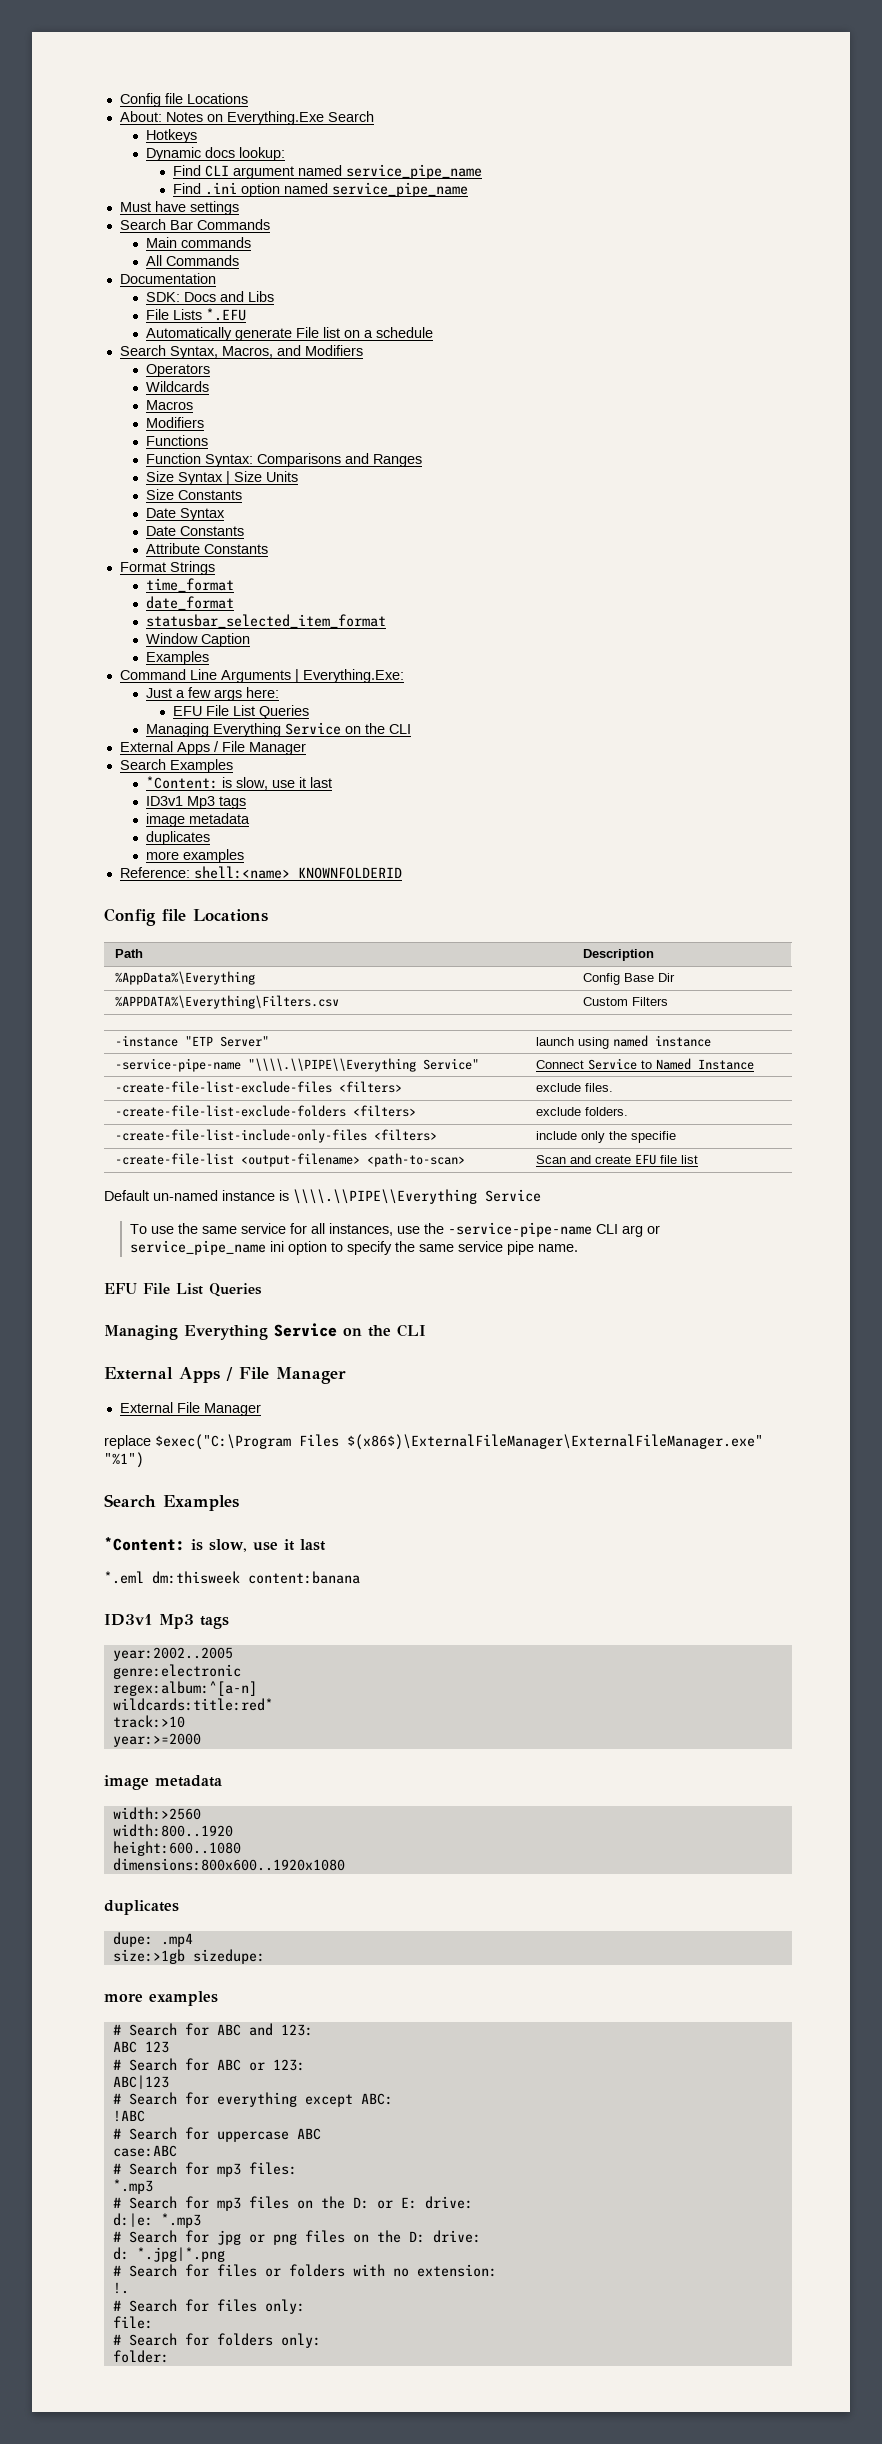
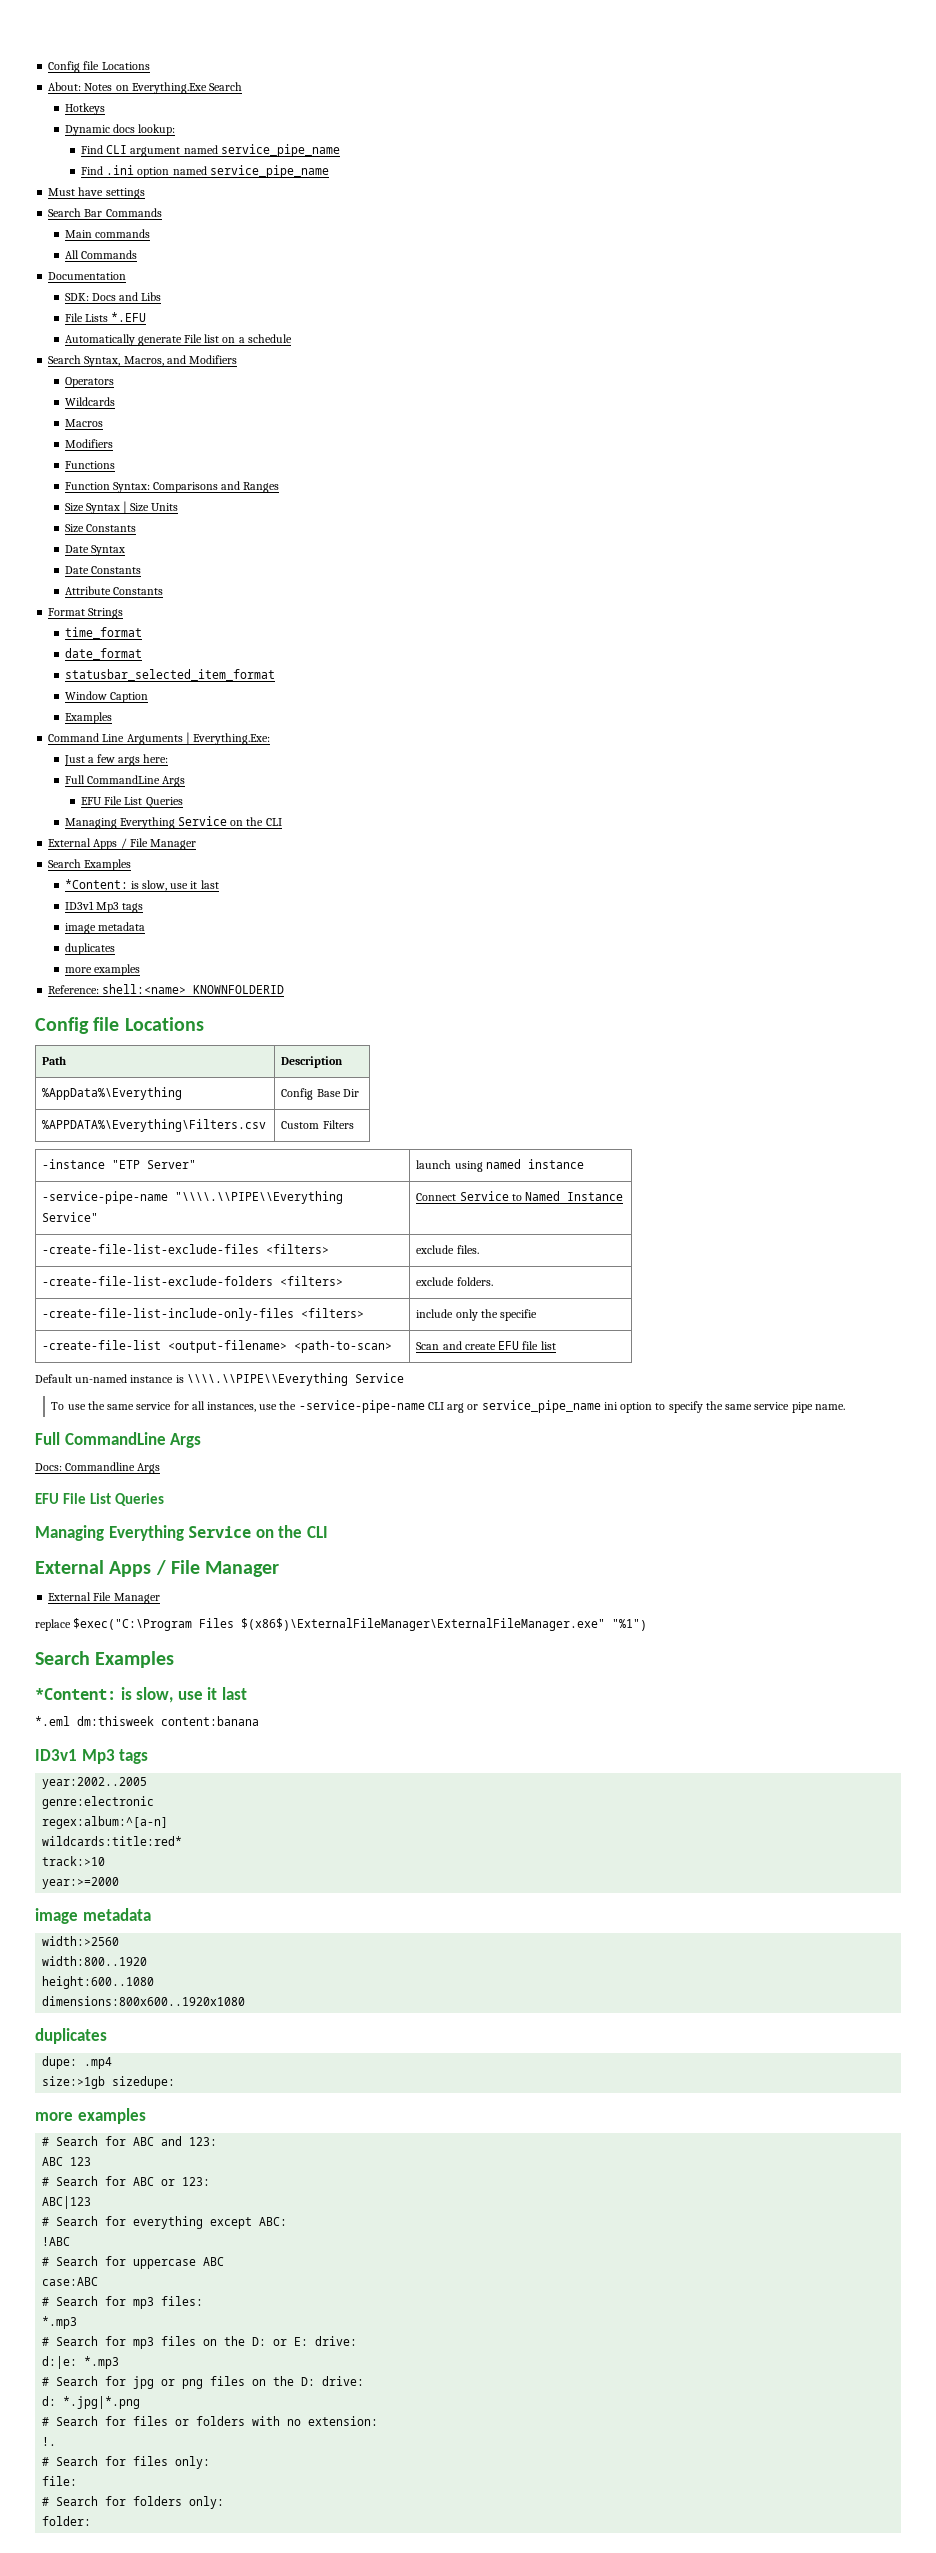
  Just a few args here:
+ Full CommandLine Args
  To use the same service for all instances, use the -service-pipe-name CLI arg or service_pipe_name ini option to specify the same service pipe name.
+ Full CommandLine Args
+ Docs: Commandline Args

